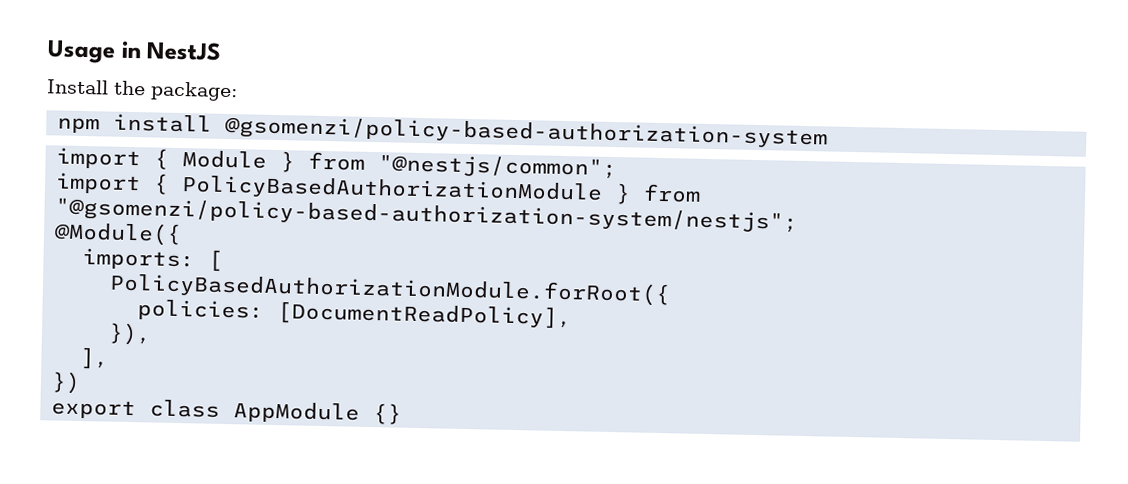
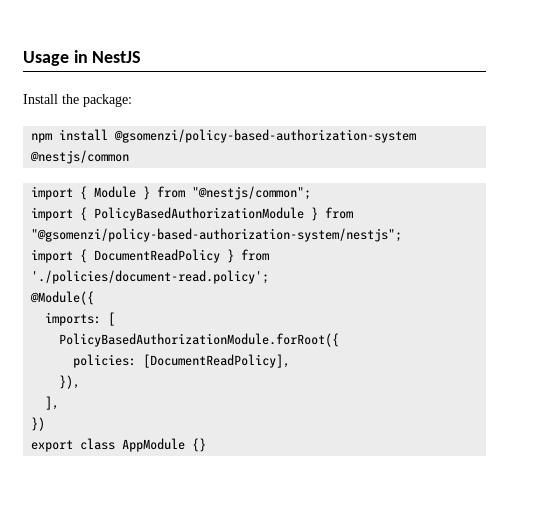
- npm install @gsomenzi/policy-based-authorization-system
+ npm install @gsomenzi/policy-based-authorization-system @nestjs/common
+ import { DocumentReadPolicy } from './policies/document-read.policy';

